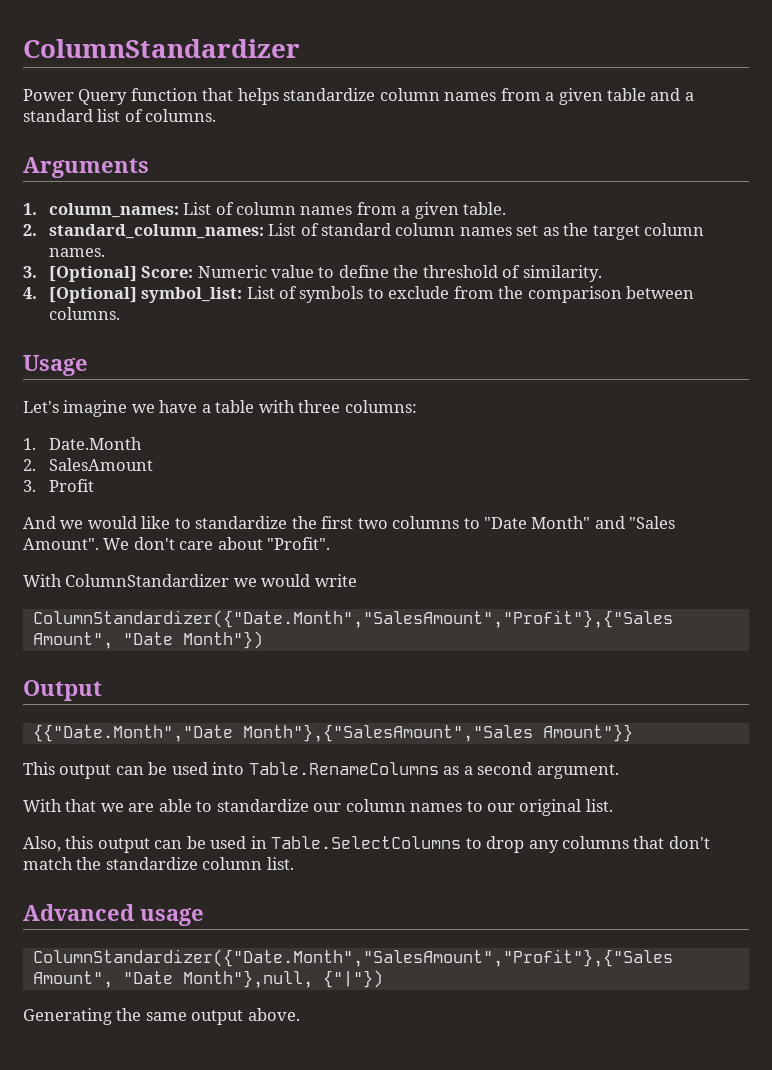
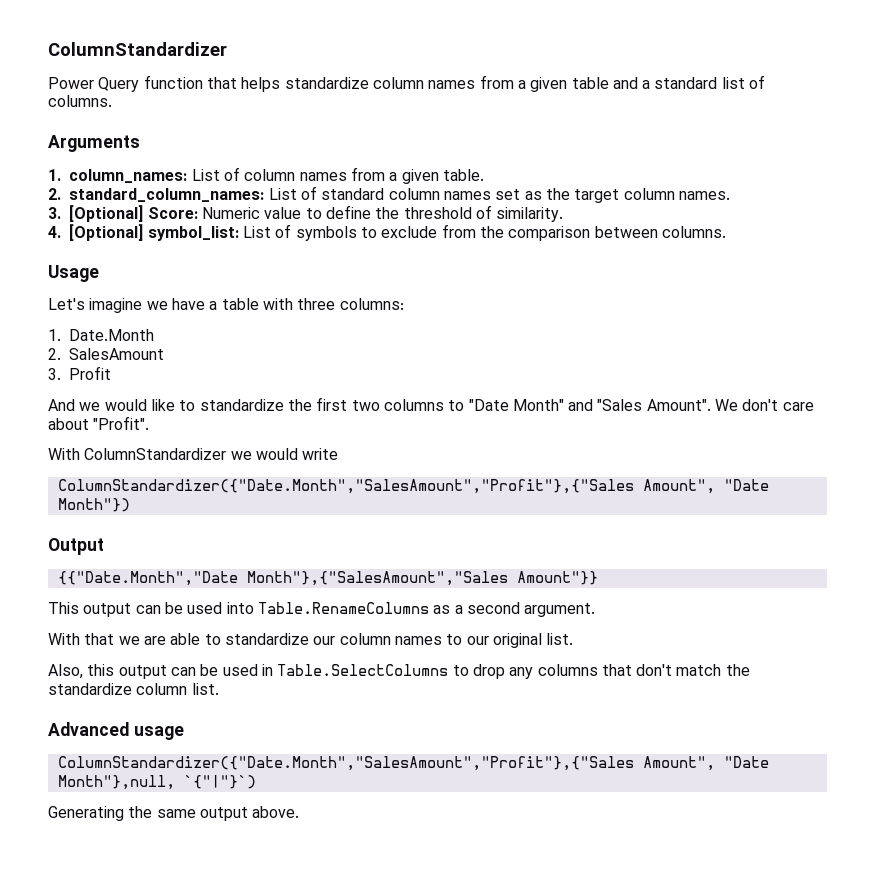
- ColumnStandardizer({"Date.Month","SalesAmount","Profit"},{"Sales Amount", "Date Month"},null, {"|"})
+ ColumnStandardizer({"Date.Month","SalesAmount","Profit"},{"Sales Amount", "Date Month"},null, `{"|"}`)

